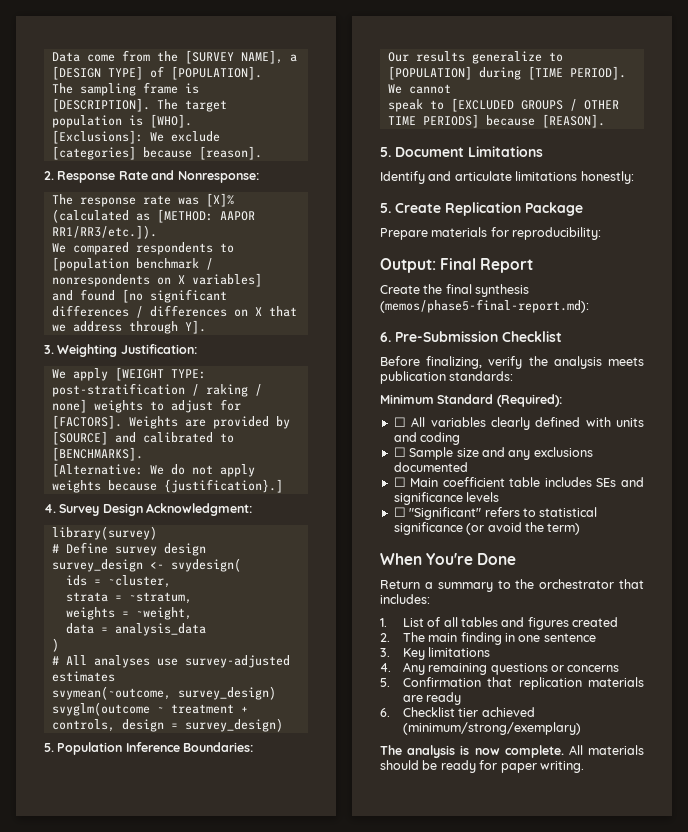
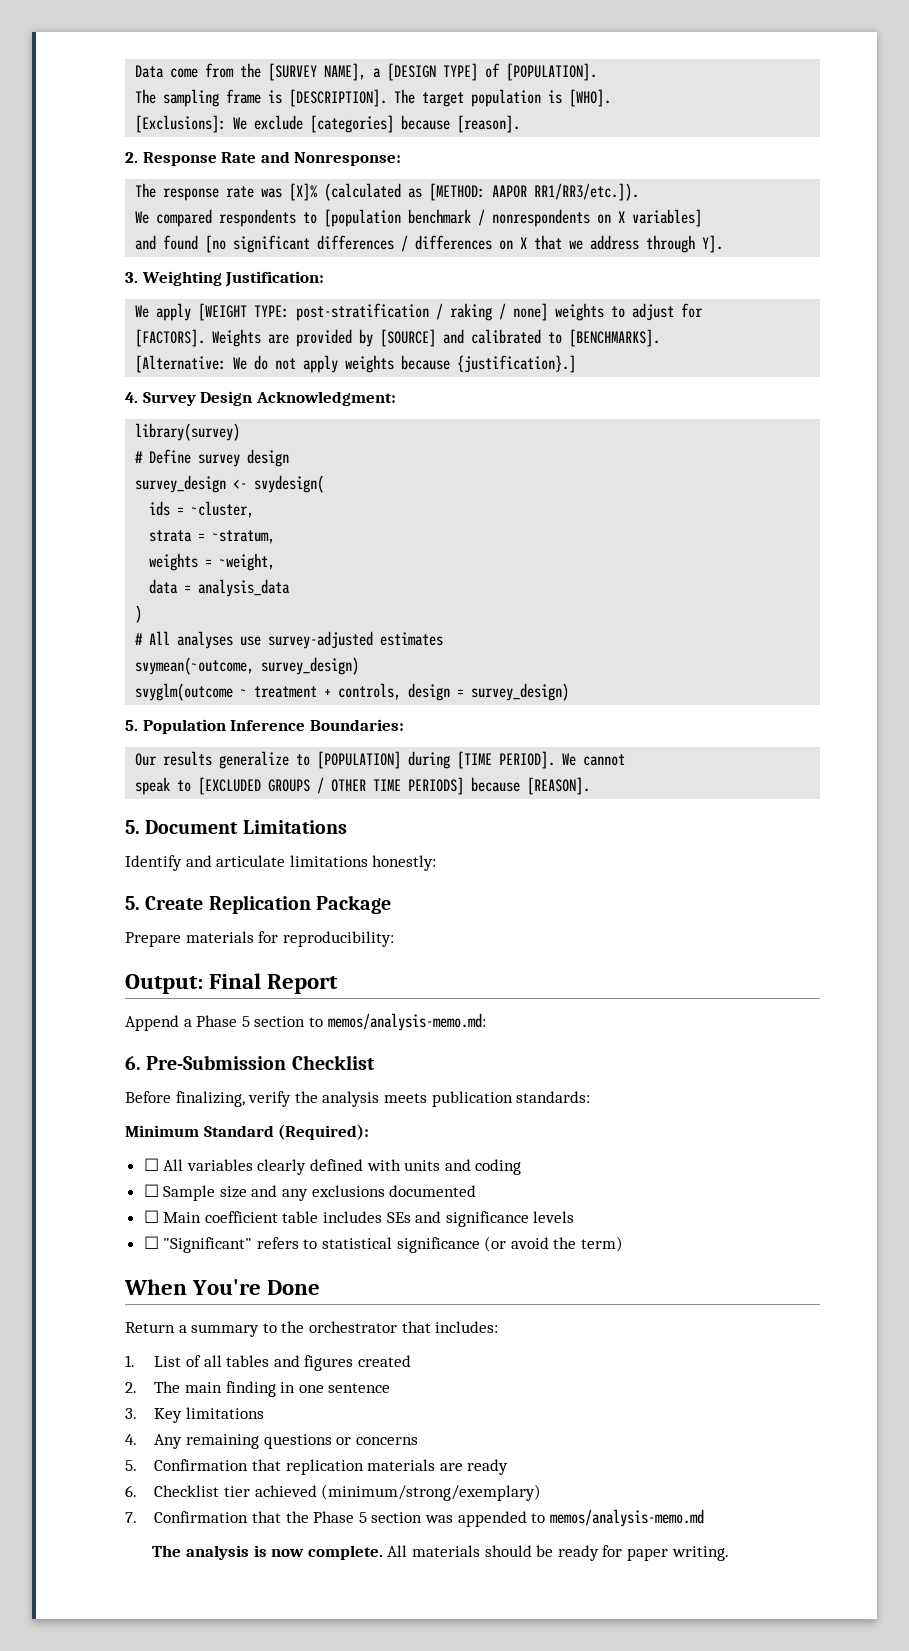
- Create the final synthesis (memos/phase5-final-report.md):
+ Append a Phase 5 section to memos/analysis-memo.md:
+ 7. Confirmation that the Phase 5 section was appended to memos/analysis-memo.md

